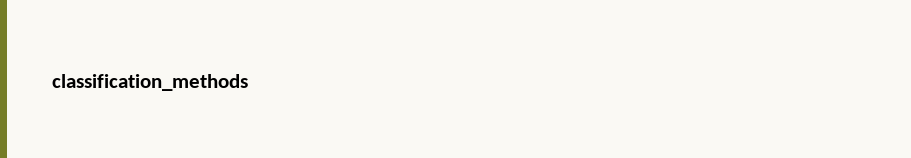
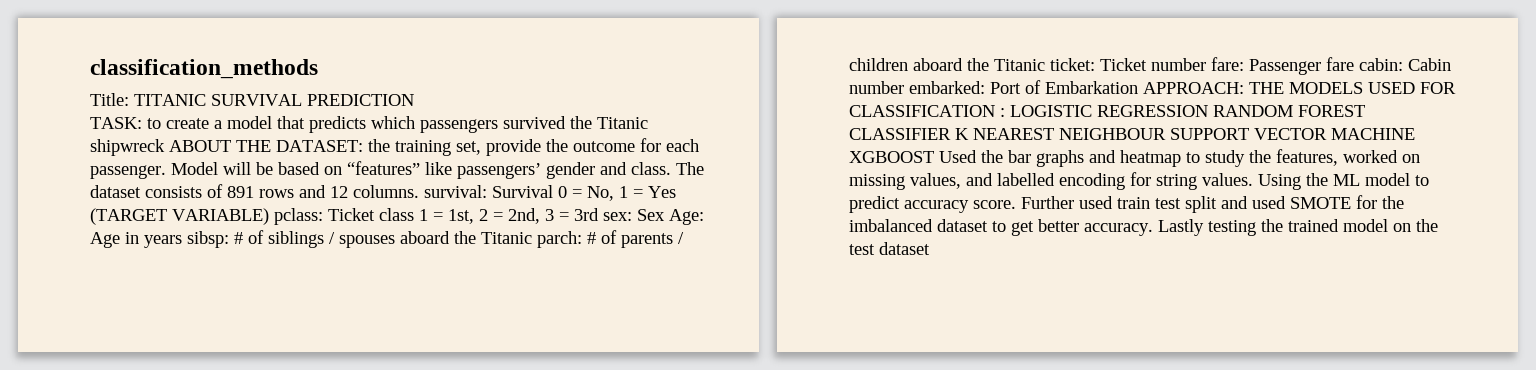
+ Title: TITANIC SURVIVAL PREDICTION
+ TASK: to create a model that predicts which passengers survived the Titanic shipwreck ABOUT THE DATASET: the training set, provide the outcome for each passenger. Model will be based on “features” like passengers’ gender and class. The dataset consists of 891 rows and 12 columns. survival: Survival 0 = No, 1 = Yes (TARGET VARIABLE) pclass: Ticket class 1 = 1st, 2 = 2nd, 3 = 3rd sex: Sex Age: Age in years sibsp: # of siblings / spouses aboard the Titanic parch: # of parents / children aboard the Titanic ticket: Ticket number fare: Passenger fare cabin: Cabin number embarked: Port of Embarkation APPROACH: THE MODELS USED FOR CLASSIFICATION : LOGISTIC REGRESSION RANDOM FOREST CLASSIFIER K NEAREST NEIGHBOUR SUPPORT VECTOR MACHINE XGBOOST Used the bar graphs and heatmap to study the features, worked on missing values, and labelled encoding for string values. Using the ML model to predict accuracy score. Further used train test split and used SMOTE for the imbalanced dataset to get better accuracy. Lastly testing the trained model on the test dataset

